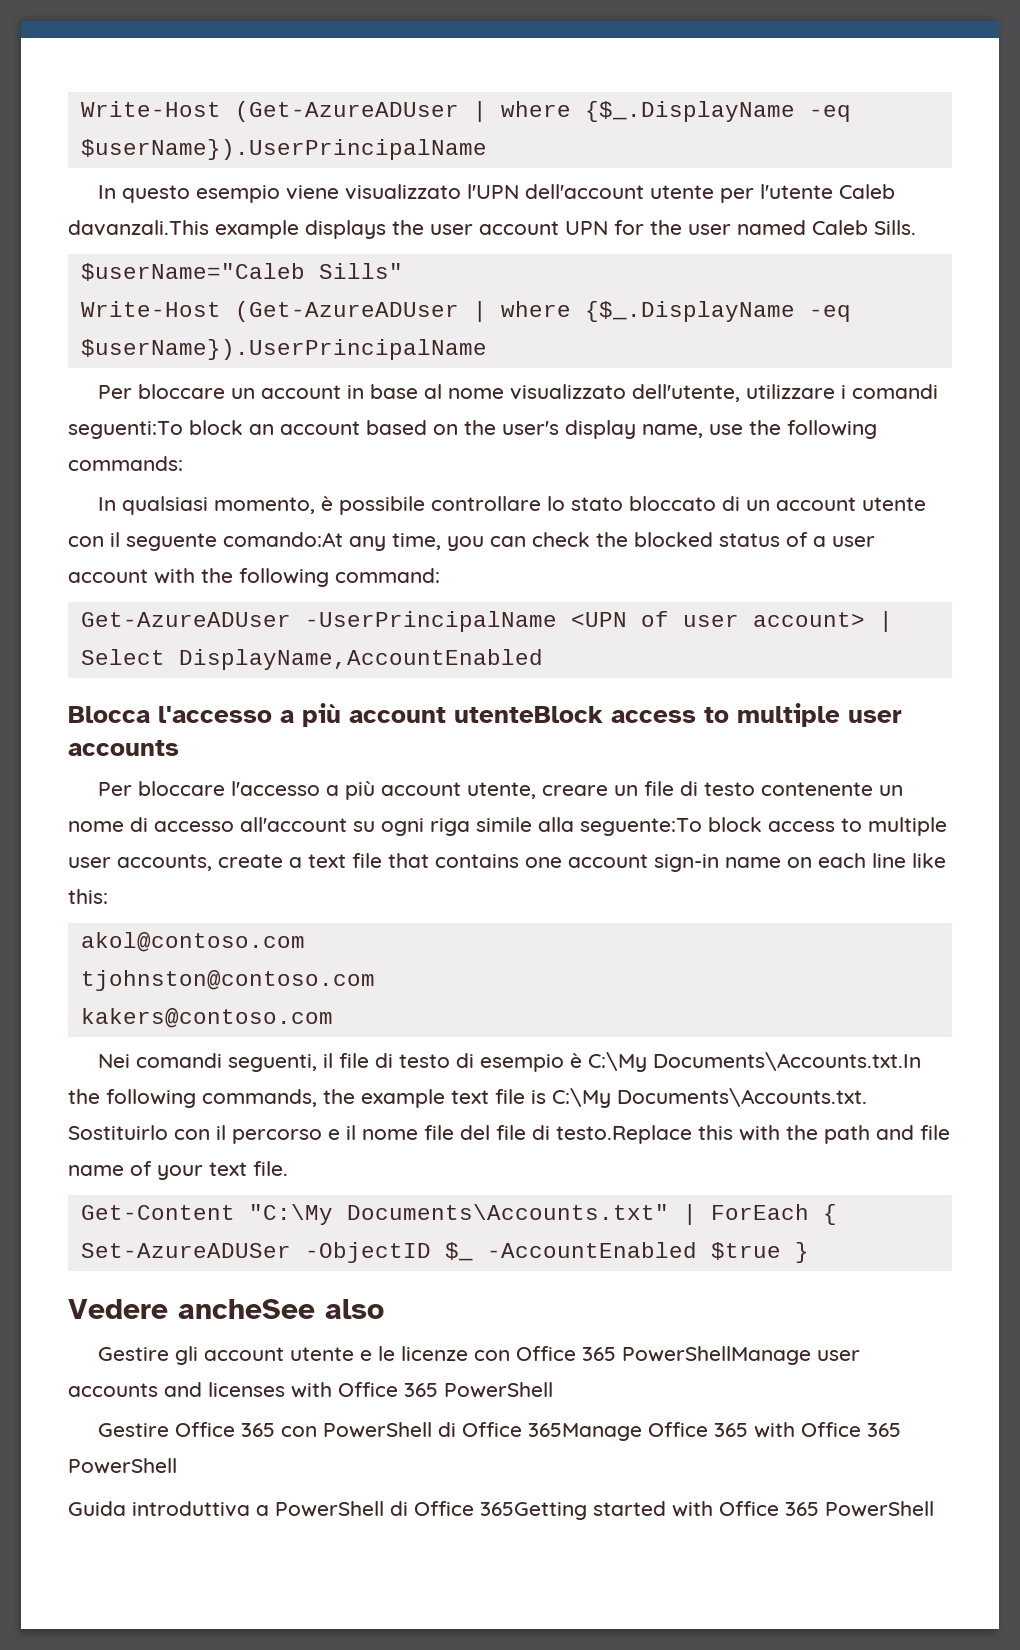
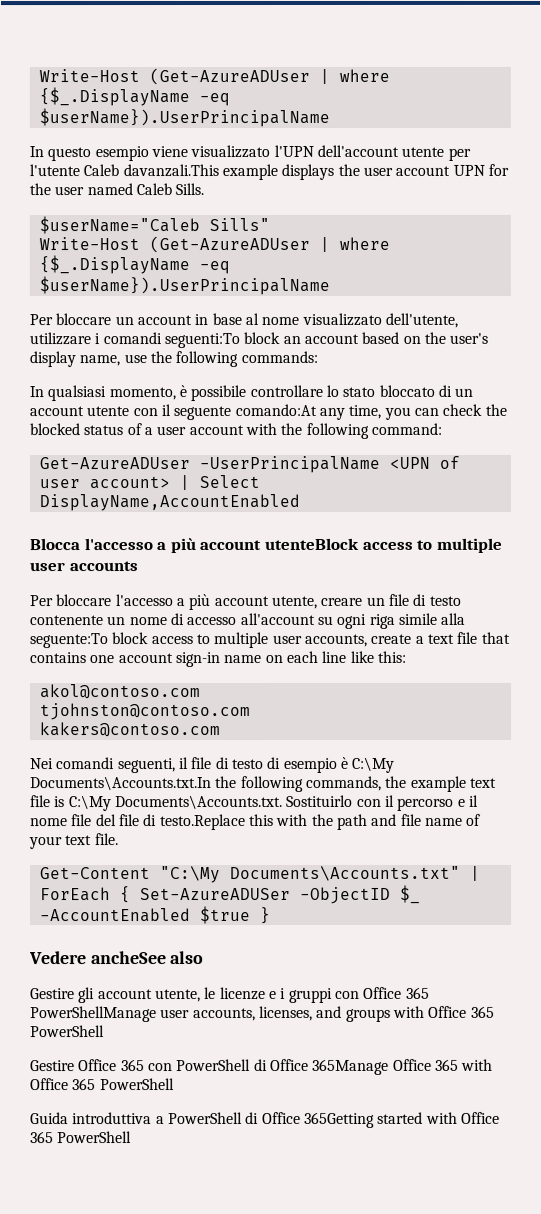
- Gestire gli account utente e le licenze con Office 365 PowerShellManage user accounts and licenses with Office 365 PowerShell
+ Gestire gli account utente, le licenze e i gruppi con Office 365 PowerShellManage user accounts, licenses, and groups with Office 365 PowerShell

